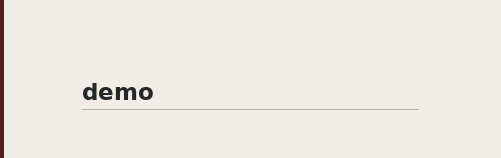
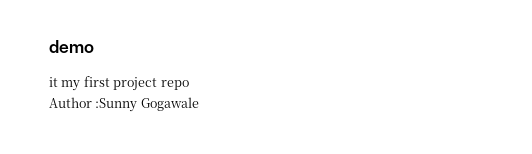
+ it my first project repo
+ Author :Sunny Gogawale

